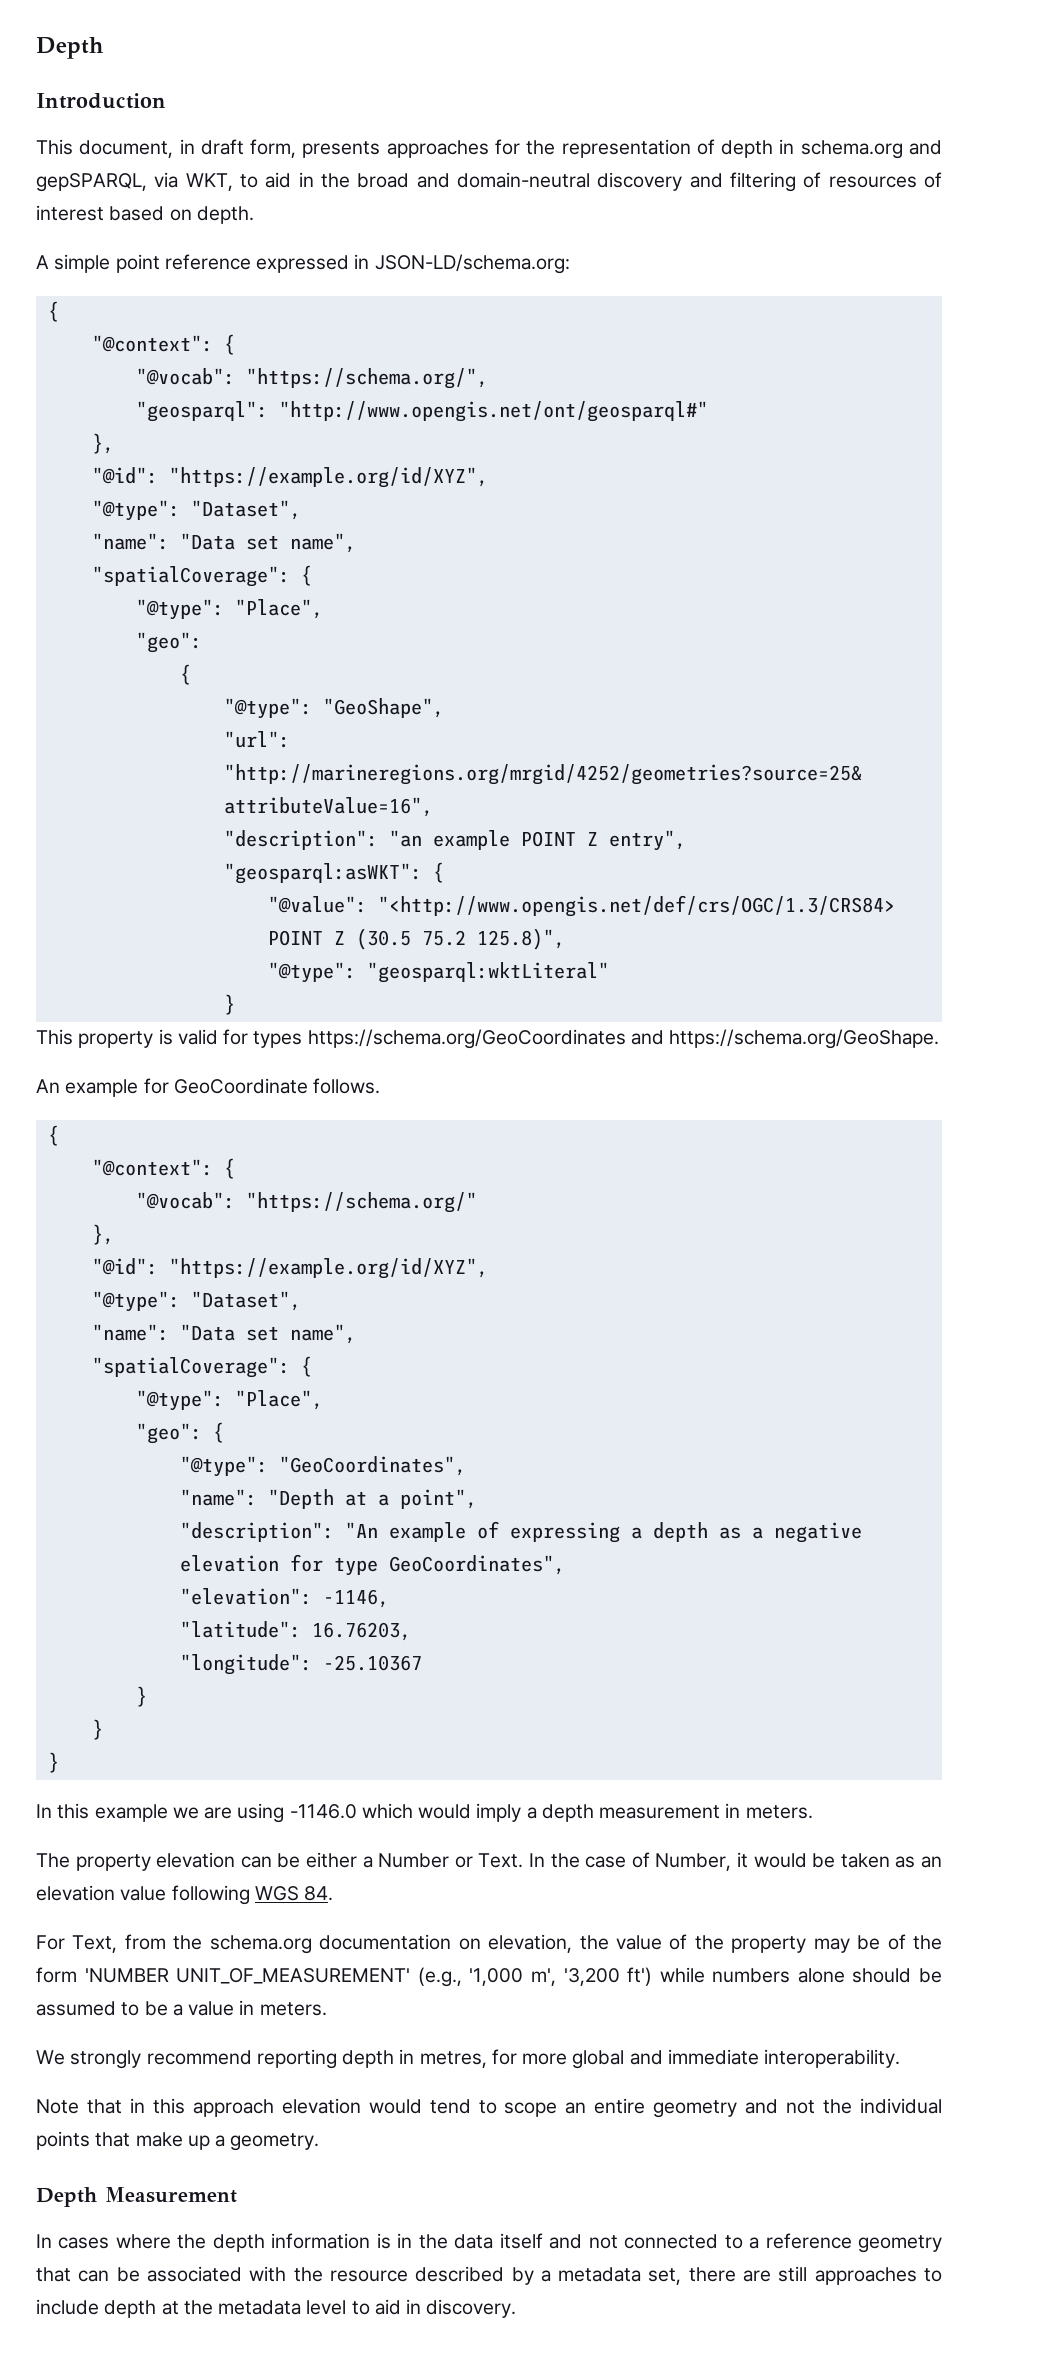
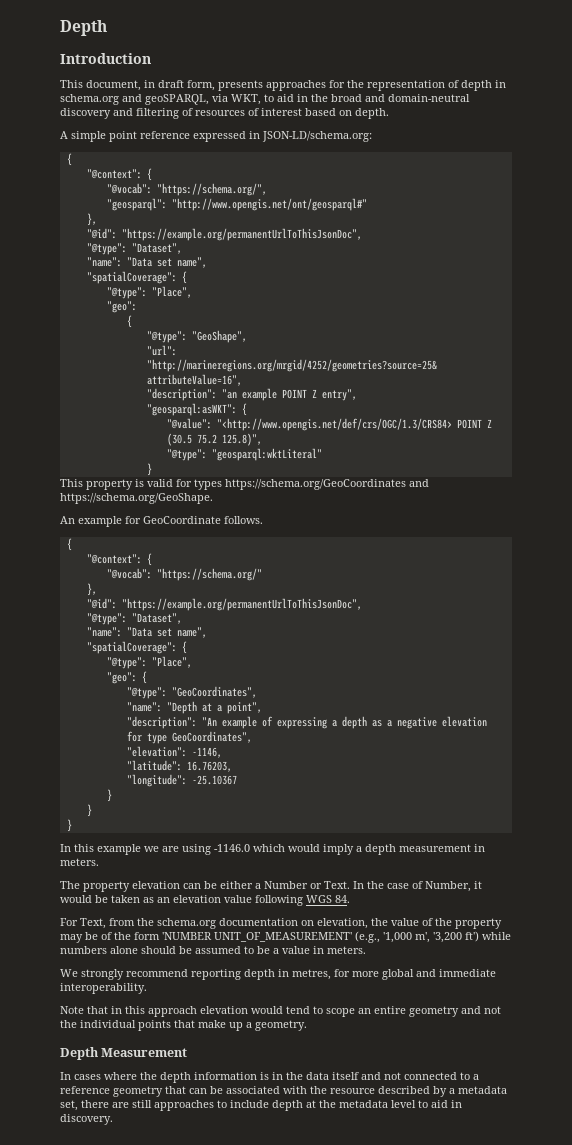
- This document, in draft form, presents approaches for the representation of depth in schema.org and gepSPARQL, via WKT, to aid in the broad and domain-neutral discovery and filtering of resources of interest based on depth.
+ This document, in draft form, presents approaches for the representation of depth in schema.org and geoSPARQL, via WKT, to aid in the broad and domain-neutral discovery and filtering of resources of interest based on depth.
  "geosparql": "http://www.opengis.net/ont/geosparql#"
  },
- "@id": "https://example.org/id/XYZ",
+ "@id": "https://example.org/permanentUrlToThisJsonDoc",
  "@vocab": "https://schema.org/"
  },
- "@id": "https://example.org/id/XYZ",
+ "@id": "https://example.org/permanentUrlToThisJsonDoc",

